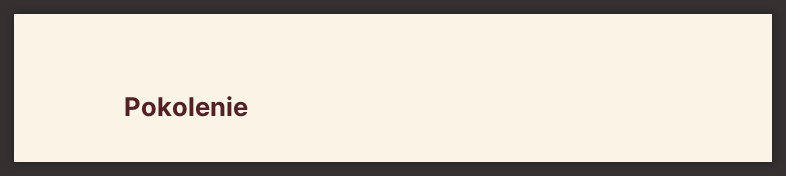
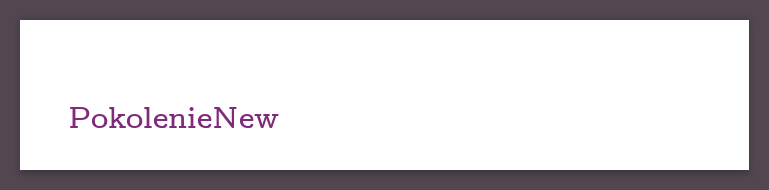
- Pokolenie
+ PokolenieNew

